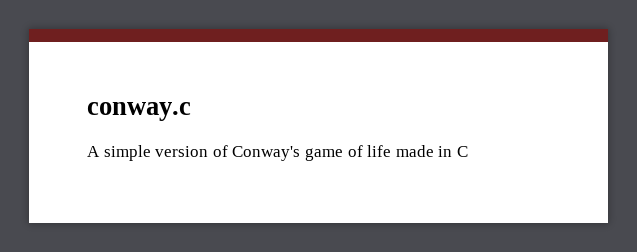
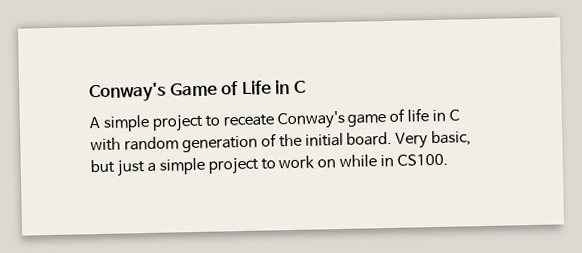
- conway.c
+ Conway's Game of Life in C
- A simple version of Conway's game of life made in C
+ A simple project to receate Conway's game of life in C with random generation of the initial board. Very basic, but just a simple project to work on while in CS100.

